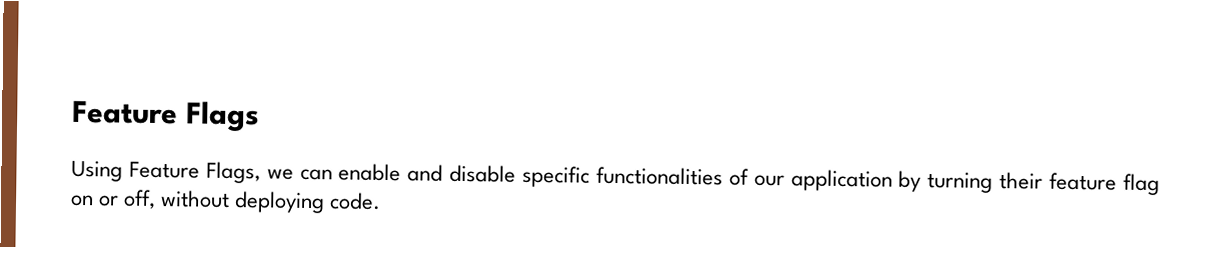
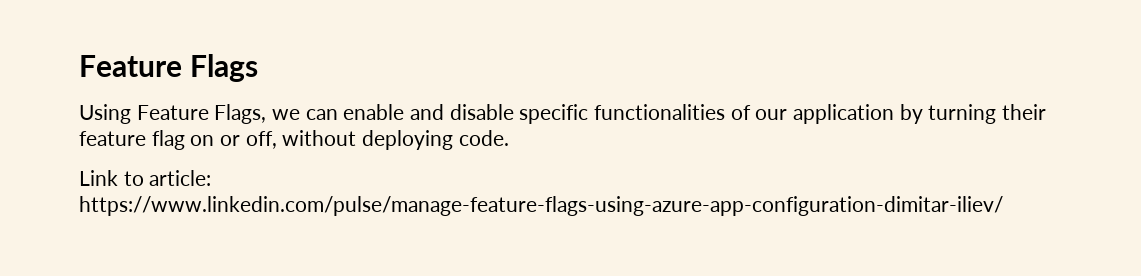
+ Link to article: https://www.linkedin.com/pulse/manage-feature-flags-using-azure-app-configuration-dimitar-iliev/

